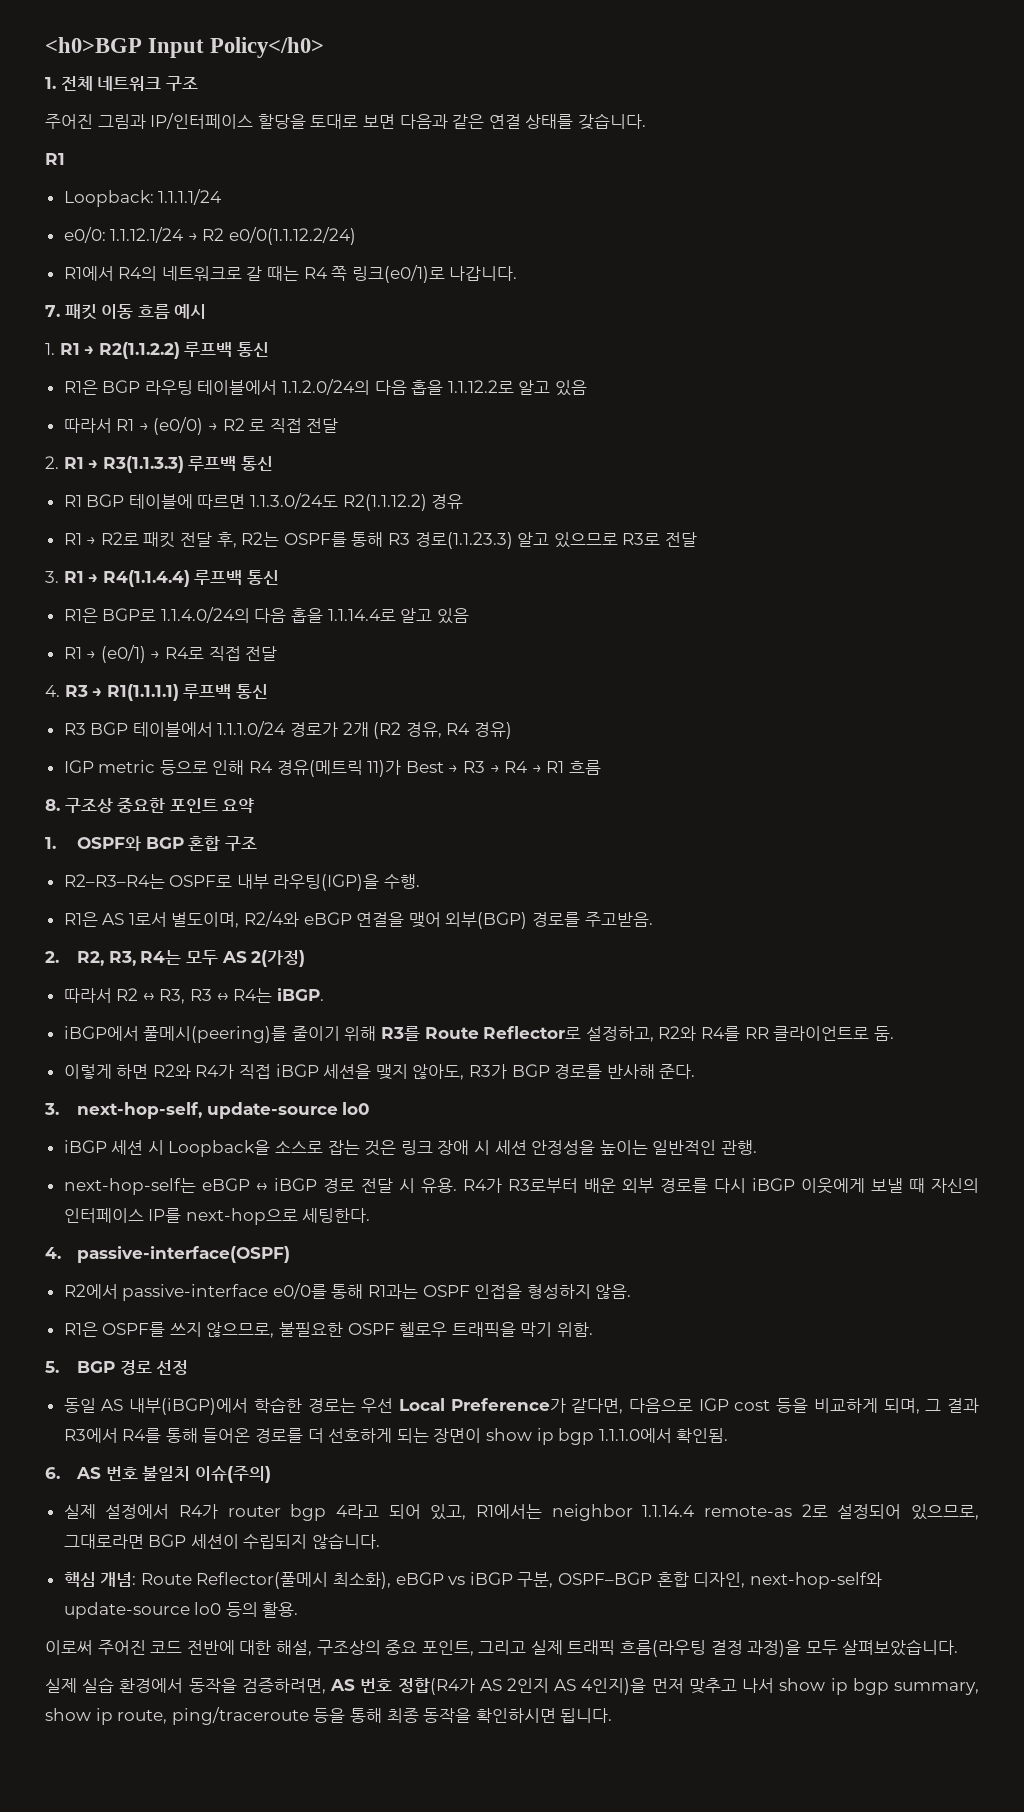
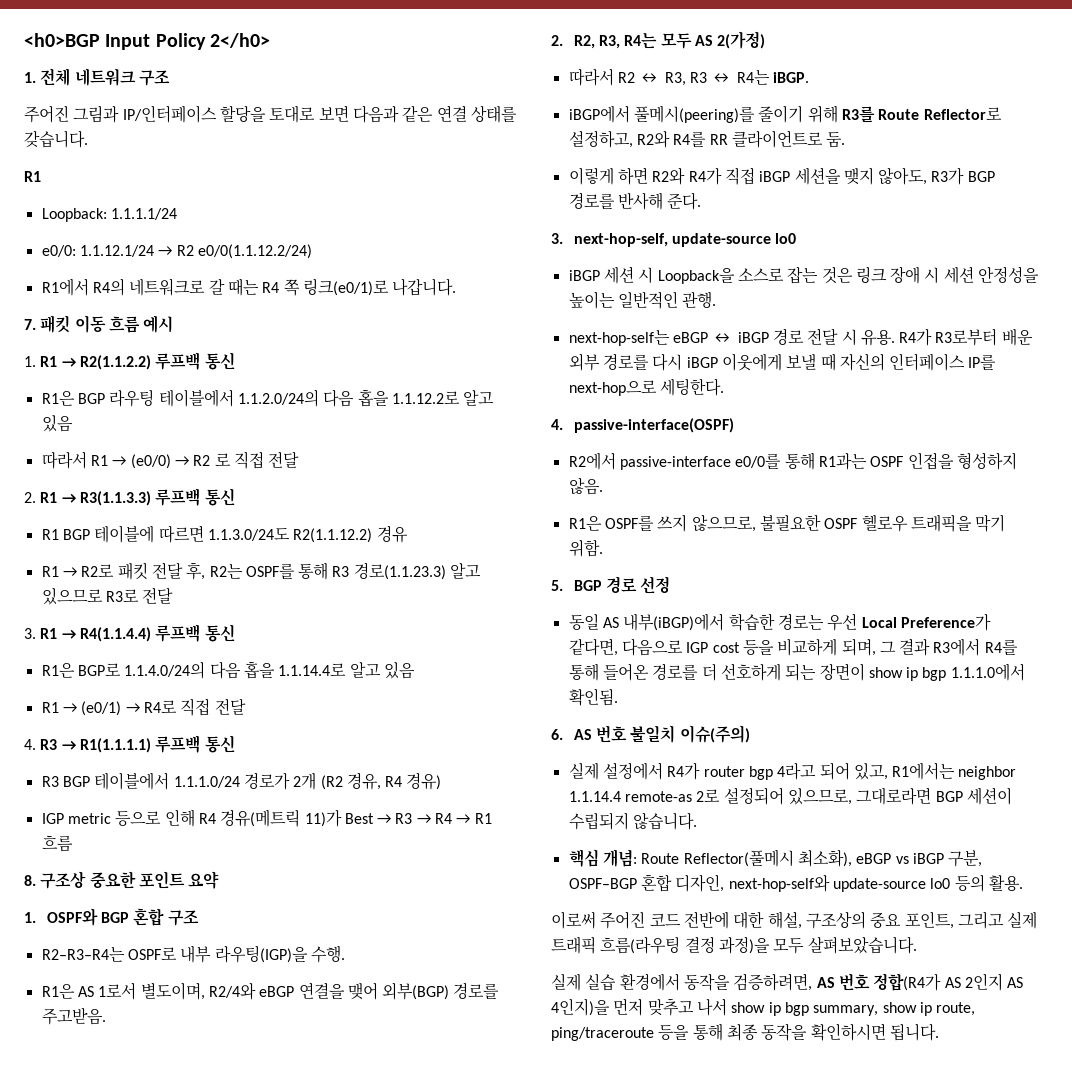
- <h0>BGP Input Policy</h0>
+ <h0>BGP Input Policy 2</h0>

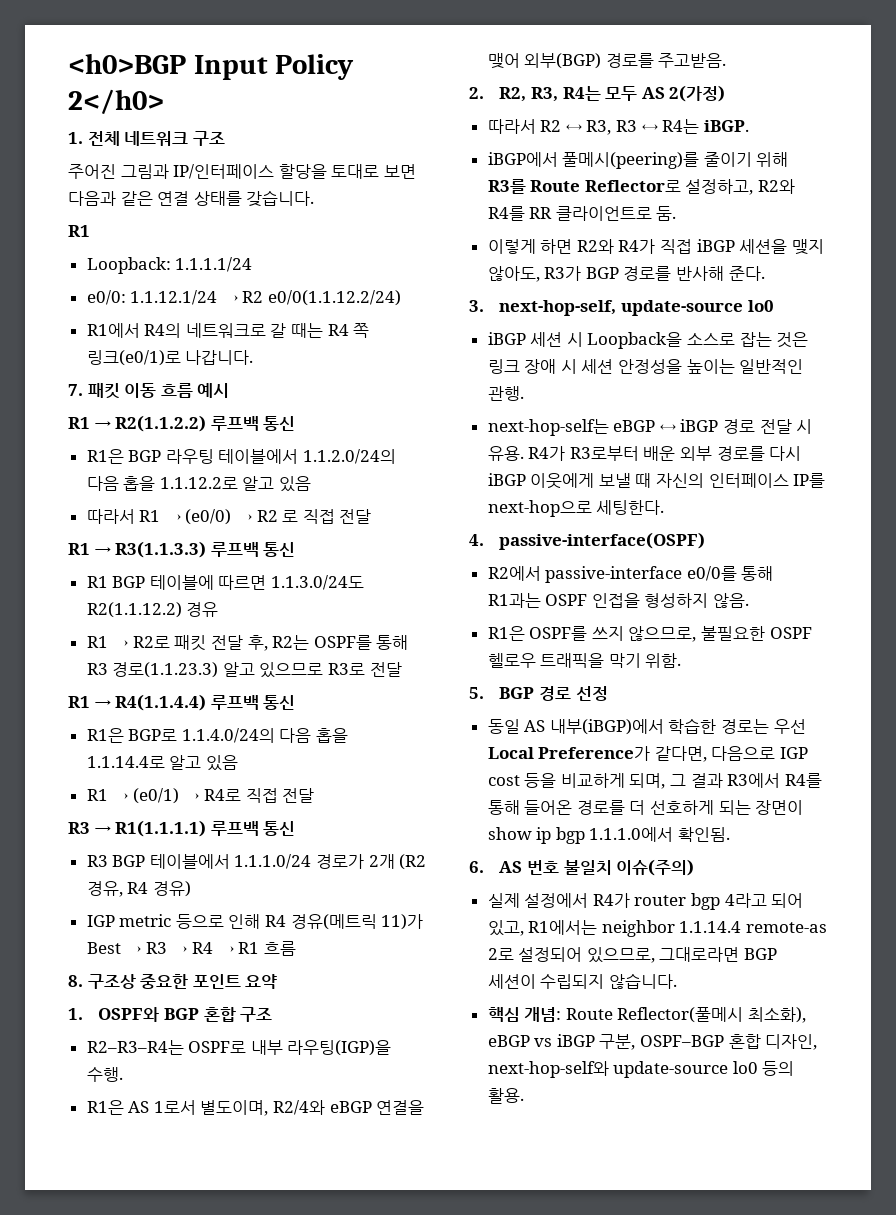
- 1. R1 → R2(1.1.2.2) 루프백 통신
+ R1 → R2(1.1.2.2) 루프백 통신
- 2. R1 → R3(1.1.3.3) 루프백 통신
+ R1 → R3(1.1.3.3) 루프백 통신
- 3. R1 → R4(1.1.4.4) 루프백 통신
+ R1 → R4(1.1.4.4) 루프백 통신
- 4. R3 → R1(1.1.1.1) 루프백 통신
+ R3 → R1(1.1.1.1) 루프백 통신
- 이로써 주어진 코드 전반에 대한 해설, 구조상의 중요 포인트, 그리고 실제 트래픽 흐름(라우팅 결정 과정)을 모두 살펴보았습니다.
- 실제 실습 환경에서 동작을 검증하려면, AS 번호 정합(R4가 AS 2인지 AS 4인지)을 먼저 맞추고 나서 show ip bgp summary, show ip route, ping/traceroute 등을 통해 최종 동작을 확인하시면 됩니다.

